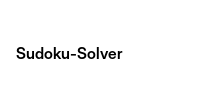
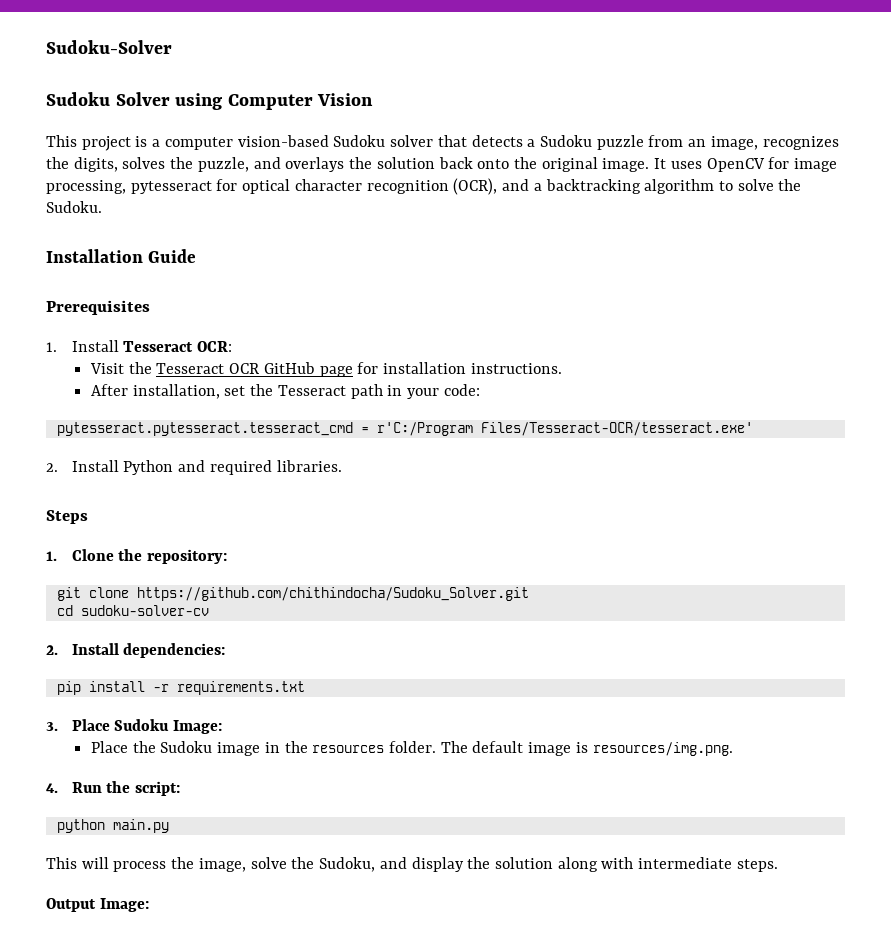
+ Sudoku Solver using Computer Vision
+ This project is a computer vision-based Sudoku solver that detects a Sudoku puzzle from an image, recognizes the digits, solves the puzzle, and overlays the solution back onto the original image. It uses OpenCV for image processing, pytesseract for optical character recognition (OCR), and a backtracking algorithm to solve the Sudoku.
+ Installation Guide
+ Prerequisites
+ 1. Install Tesseract OCR:
+ Visit the Tesseract OCR GitHub page for installation instructions.
+ After installation, set the Tesseract path in your code:
+ pytesseract.pytesseract.tesseract_cmd = r'C:/Program Files/Tesseract-OCR/tesseract.exe'
+ 2. Install Python and required libraries.
+ Steps
+ 1. Clone the repository:
+ git clone https://github.com/chithindocha/Sudoku_Solver.git
+ cd sudoku-solver-cv
+ 2. Install dependencies:
+ pip install -r requirements.txt
+ 3. Place Sudoku Image:
+ Place the Sudoku image in the resources folder. The default image is resources/img.png.
+ 4. Run the script:
+ python main.py
+ This will process the image, solve the Sudoku, and display the solution along with intermediate steps.
+ Output Image:

